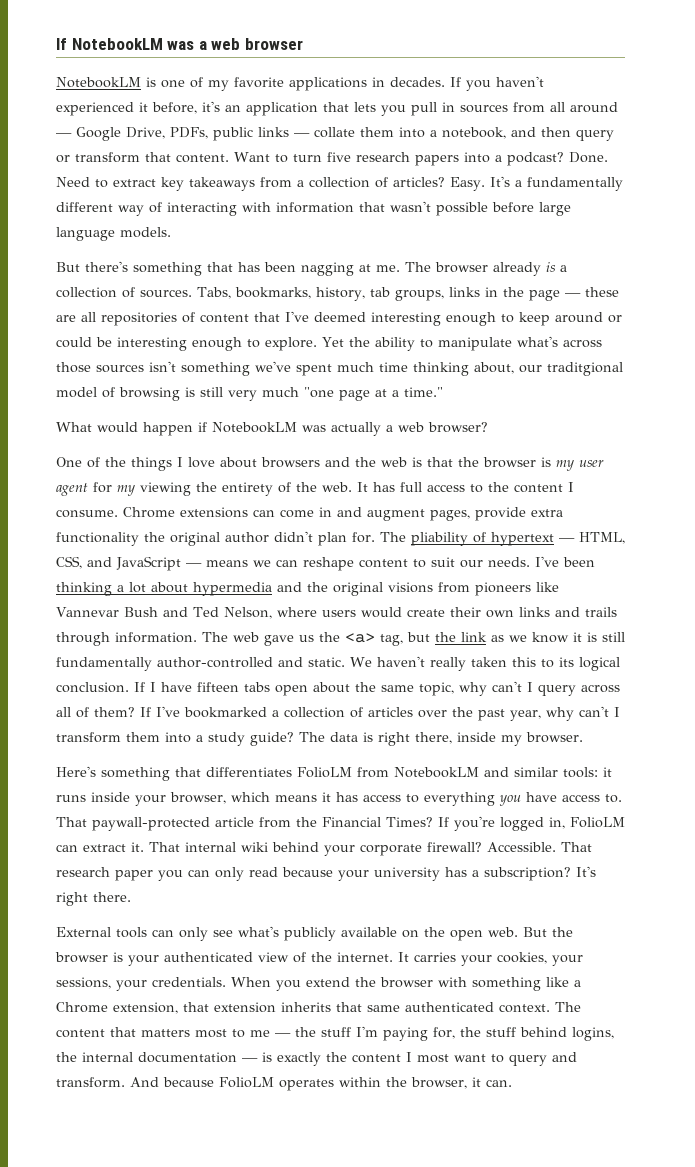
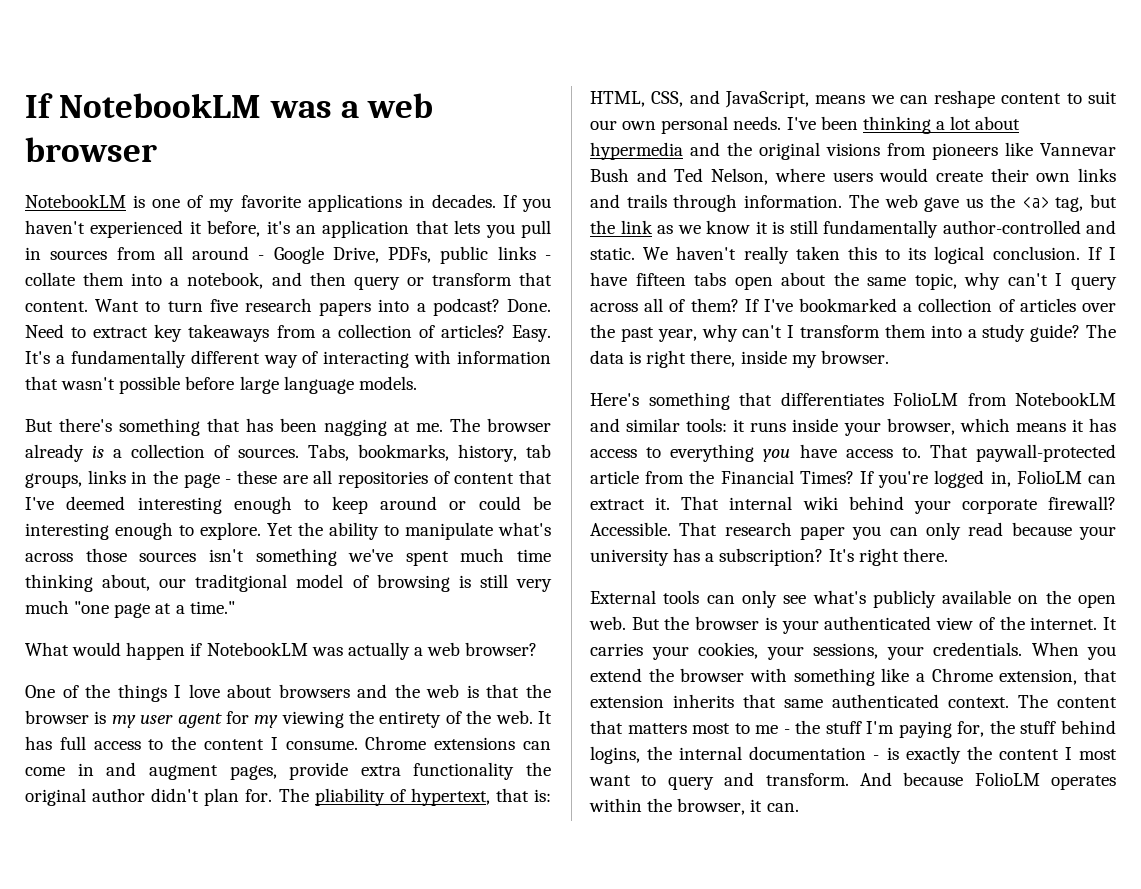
- If you haven't experienced it before, it's an application that lets you pull in sources from all around — Google Drive, PDFs, public links — collate them into a notebook, and then query or transform that content.
+ If you haven't experienced it before, it's an application that lets you pull in sources from all around - Google Drive, PDFs, public links - collate them into a notebook, and then query or transform that content.
- Tabs, bookmarks, history, tab groups, links in the page — these are all repositories of content that I've deemed interesting enough to keep around or could be interesting enough to explore.
+ Tabs, bookmarks, history, tab groups, links in the page - these are all repositories of content that I've deemed interesting enough to keep around or could be interesting enough to explore.
- The pliability of hypertext — HTML, CSS, and JavaScript — means we can reshape content to suit our needs.
+ The pliability of hypertext, that is: HTML, CSS, and JavaScript, means we can reshape content to suit our own personal needs.
- The content that matters most to me — the stuff I'm paying for, the stuff behind logins, the internal documentation — is exactly the content I most want to query and transform.
+ The content that matters most to me - the stuff I'm paying for, the stuff behind logins, the internal documentation - is exactly the content I most want to query and transform.

